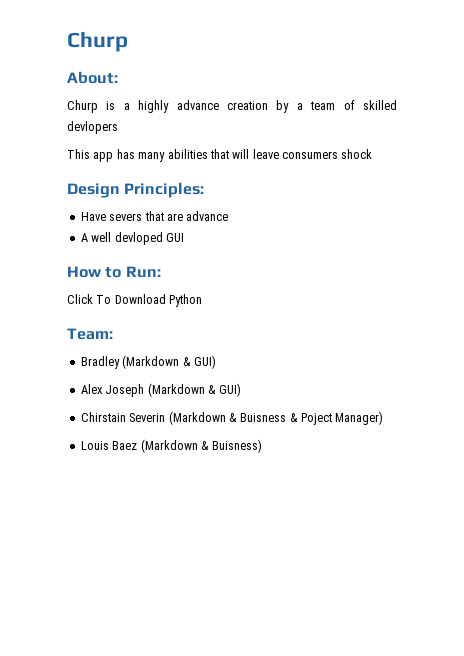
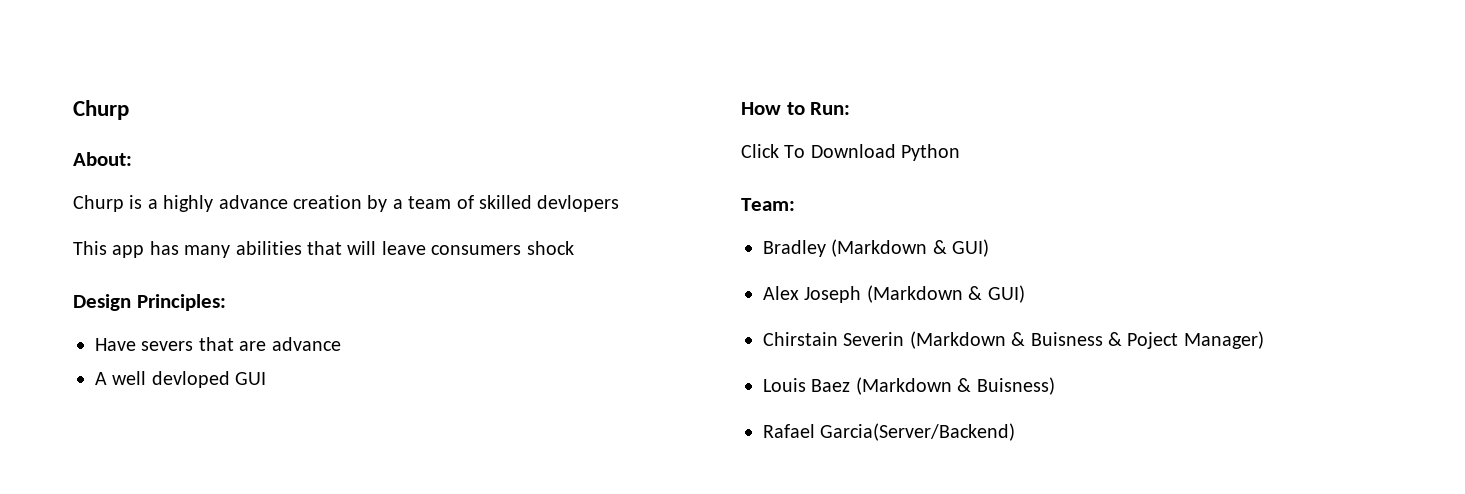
+ Rafael Garcia(Server/Backend)

